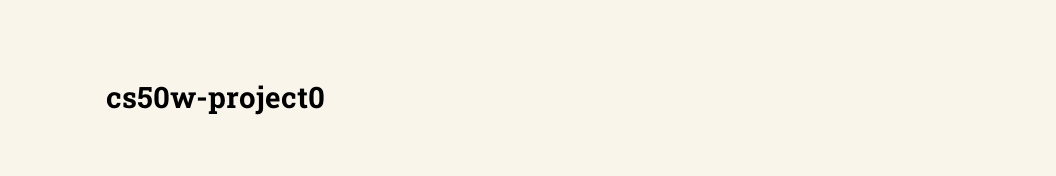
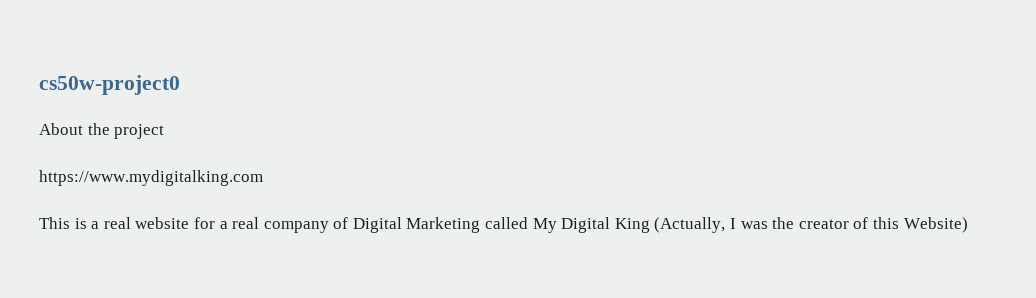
+ About the project
+ https://www.mydigitalking.com
+ This is a real website for a real company of Digital Marketing called My Digital King (Actually, I was the creator of this Website)

